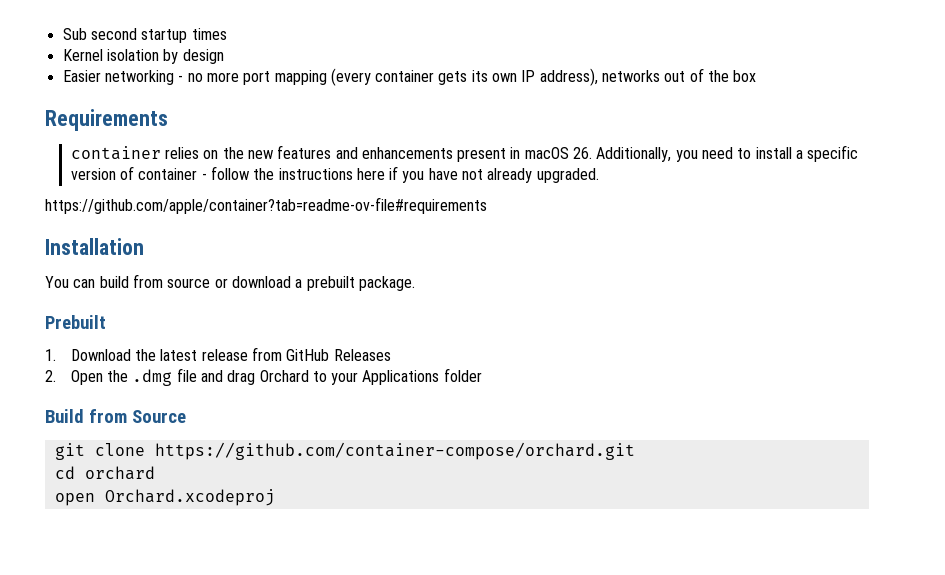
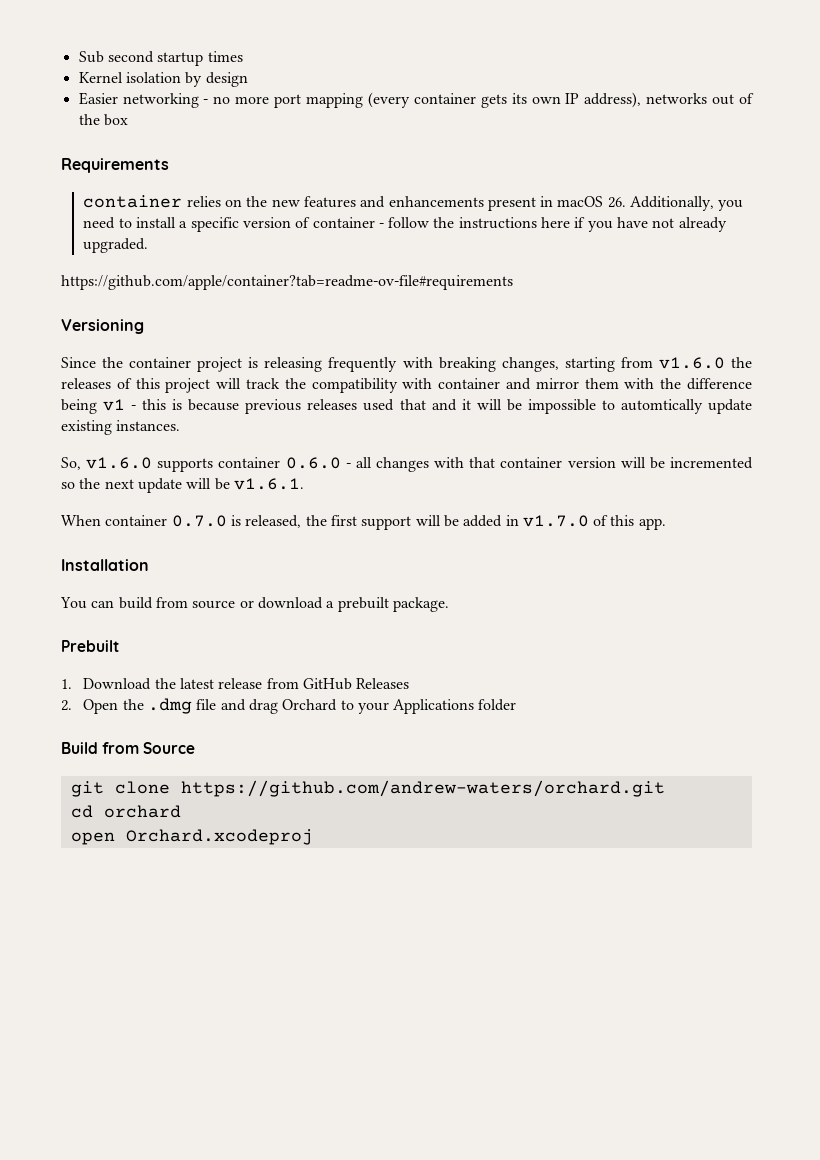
+ Versioning
+ Since the container project is releasing frequently with breaking changes, starting from v1.6.0 the releases of this project will track the compatibility with container and mirror them with the difference being v1 - this is because previous releases used that and it will be impossible to automtically update existing instances.
+ So, v1.6.0 supports container 0.6.0 - all changes with that container version will be incremented so the next update will be v1.6.1.
+ When container 0.7.0 is released, the first support will be added in v1.7.0 of this app.
- git clone https://github.com/container-compose/orchard.git
+ git clone https://github.com/andrew-waters/orchard.git

